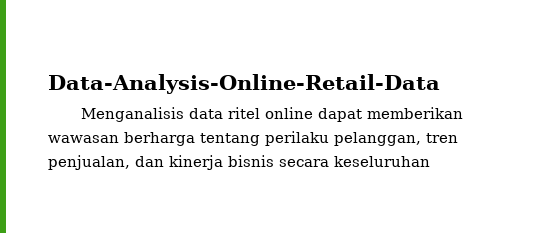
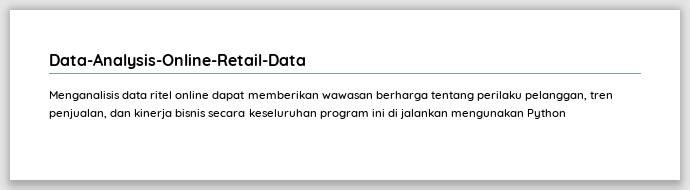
- Menganalisis data ritel online dapat memberikan wawasan berharga tentang perilaku pelanggan, tren penjualan, dan kinerja bisnis secara keseluruhan
+ Menganalisis data ritel online dapat memberikan wawasan berharga tentang perilaku pelanggan, tren penjualan, dan kinerja bisnis secara keseluruhan program ini di jalankan mengunakan Python

